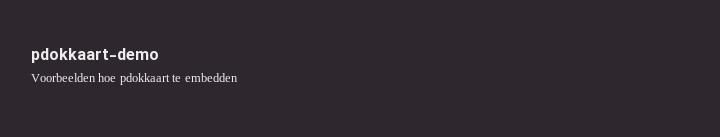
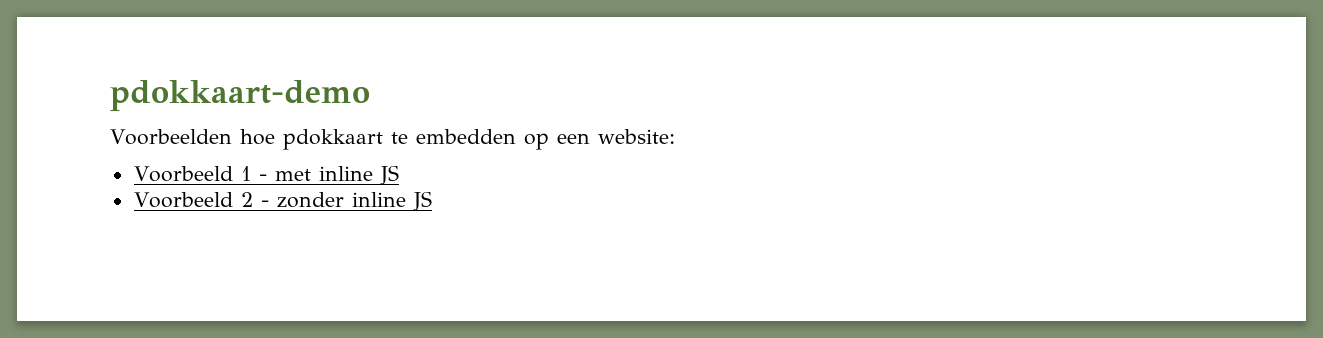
- Voorbeelden hoe pdokkaart te embedden
+ Voorbeelden hoe pdokkaart te embedden op een website:
+ Voorbeeld 1 - met inline JS
+ Voorbeeld 2 - zonder inline JS

